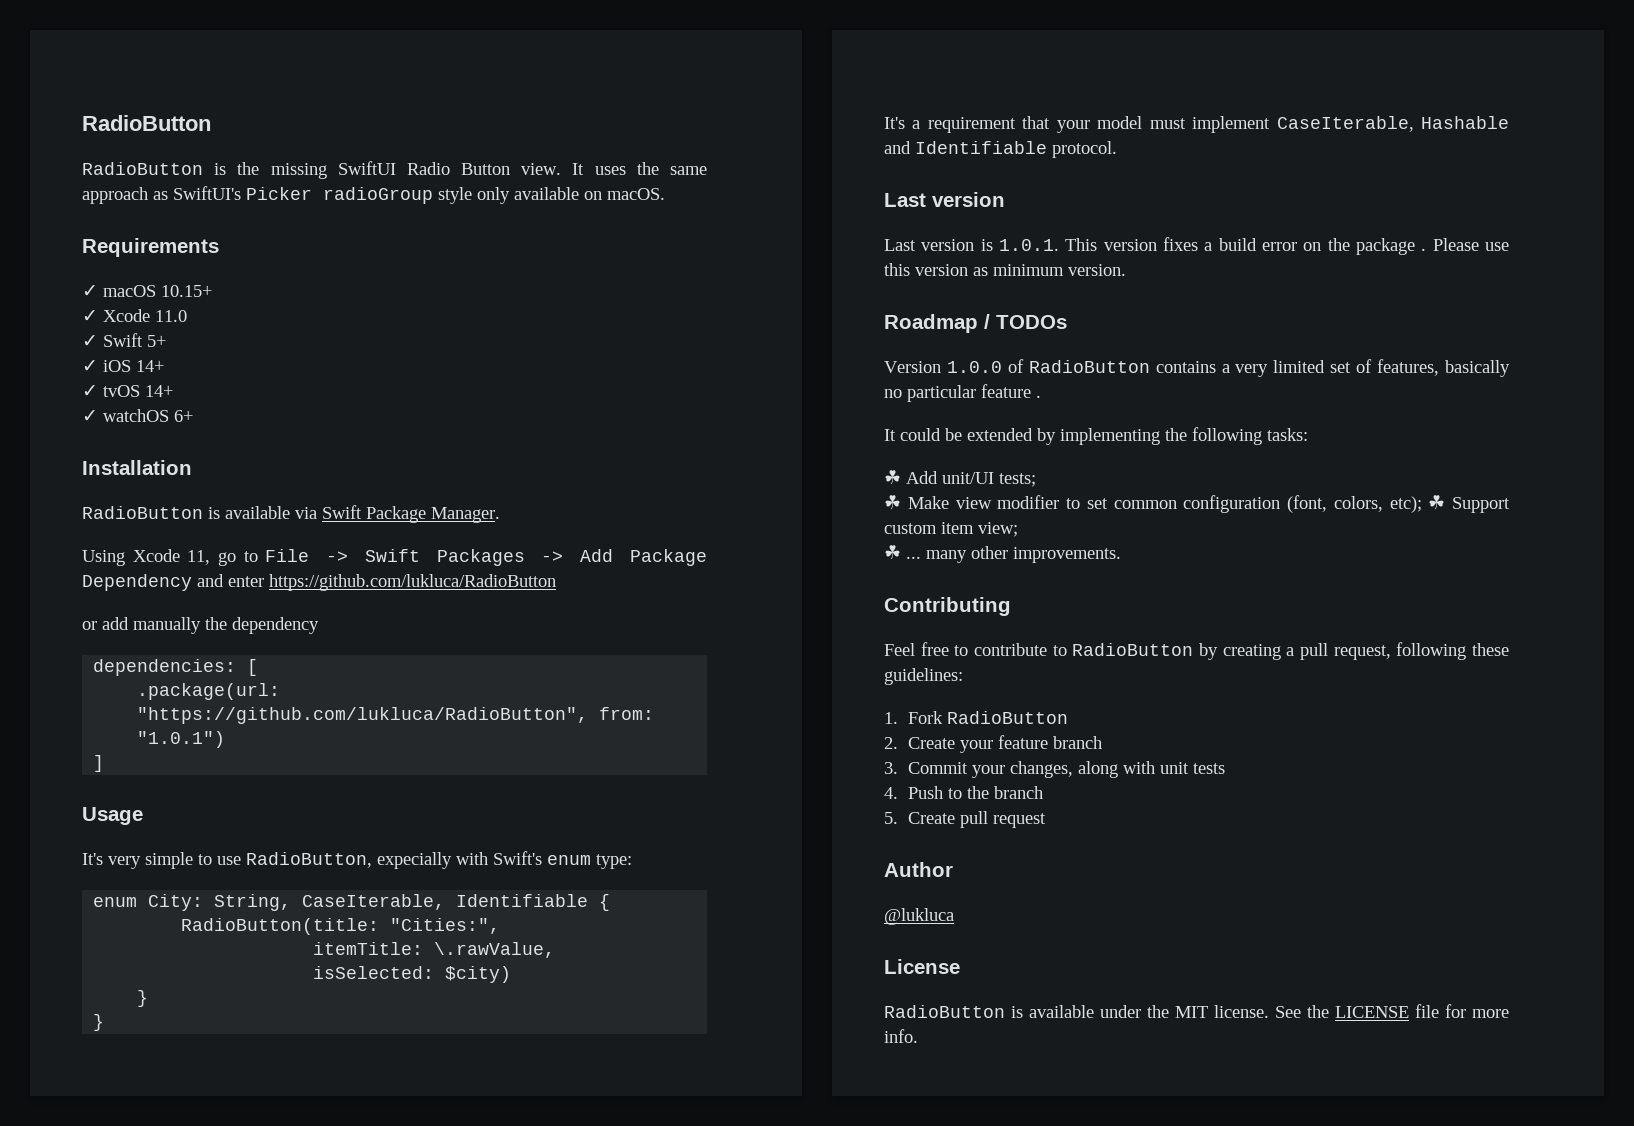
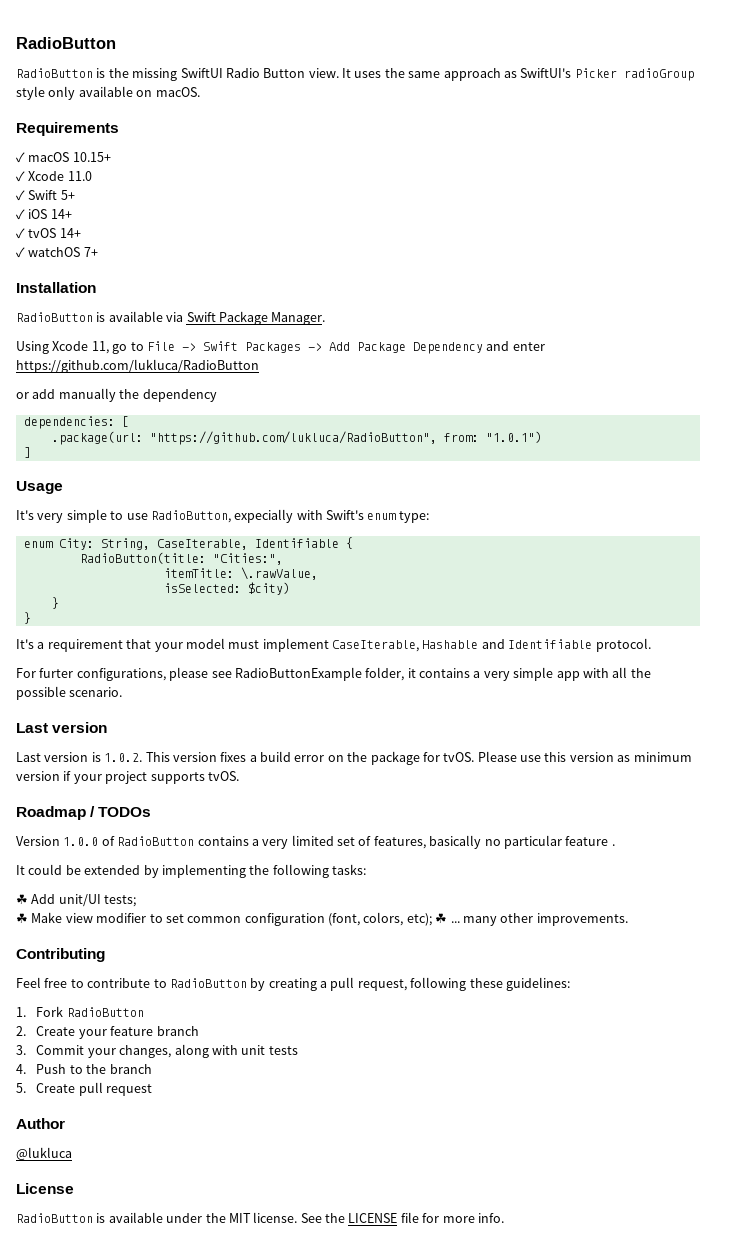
- ✓ watchOS 6+
+ ✓ watchOS 7+
+ For furter configurations, please see RadioButtonExample folder, it contains a very simple app with all the possible scenario.
- Last version is 1.0.1. This version fixes a build error on the package .
+ Last version is 1.0.2. This version fixes a build error on the package for tvOS.
- Please use this version as minimum version.
+ Please use this version as minimum version if your project supports tvOS.
- ☘ Make view modifier to set common configuration (font, colors, etc); ☘ Support custom item view;
- ☘ ... many other improvements.
+ ☘ Make view modifier to set common configuration (font, colors, etc); ☘ ... many other improvements.

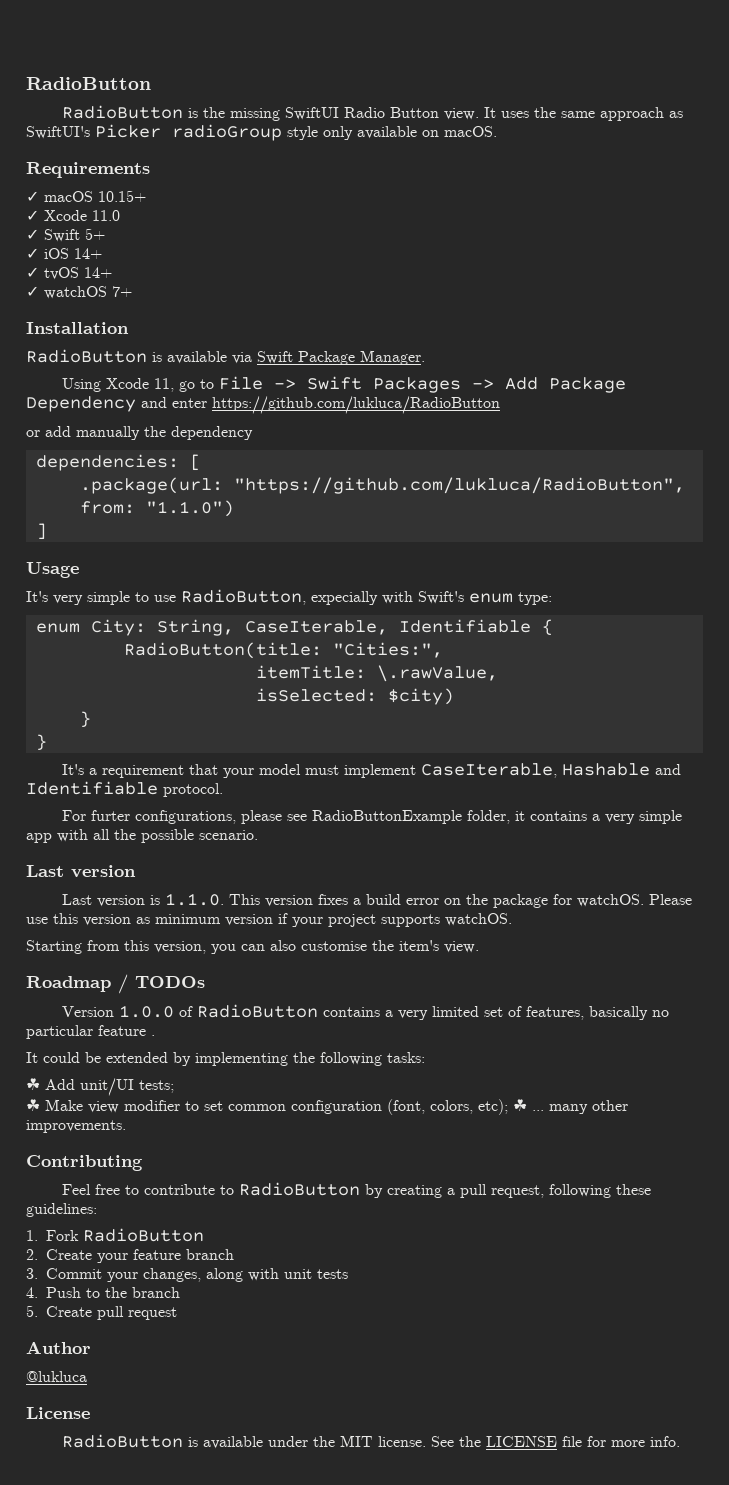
- .package(url: "https://github.com/lukluca/RadioButton", from: "1.0.1")
+ .package(url: "https://github.com/lukluca/RadioButton", from: "1.1.0")
- Last version is 1.0.2. This version fixes a build error on the package for tvOS.
+ Last version is 1.1.0. This version fixes a build error on the package for watchOS.
- Please use this version as minimum version if your project supports tvOS.
+ Please use this version as minimum version if your project supports watchOS.
+ Starting from this version, you can also customise the item's view.

